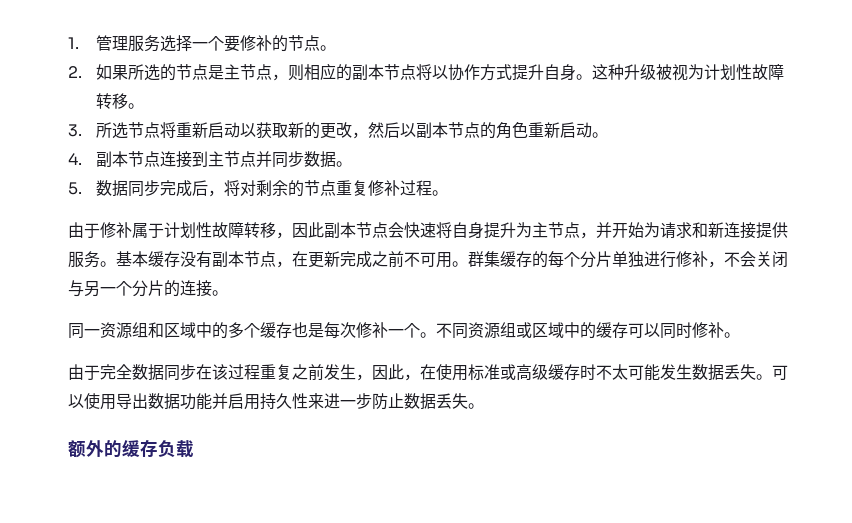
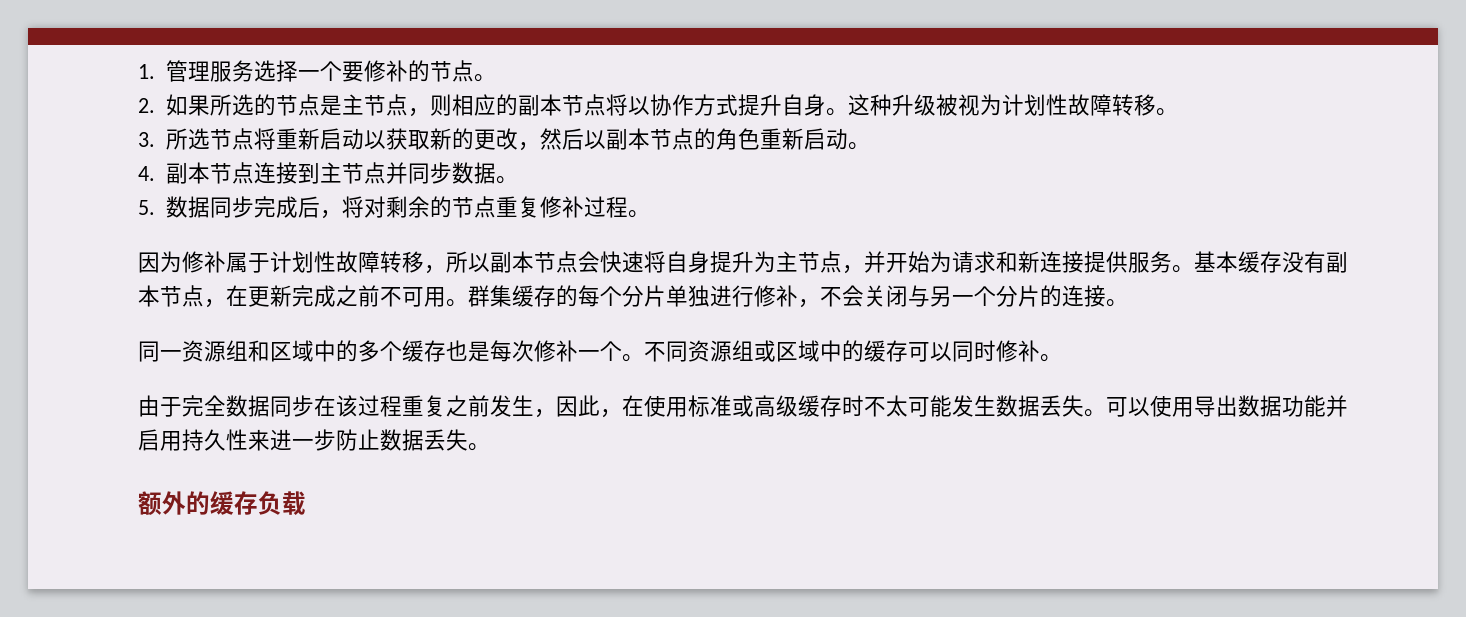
- 由于修补属于计划性故障转移，因此副本节点会快速将自身提升为主节点，并开始为请求和新连接提供服务。
+ 因为修补属于计划性故障转移，所以副本节点会快速将自身提升为主节点，并开始为请求和新连接提供服务。

